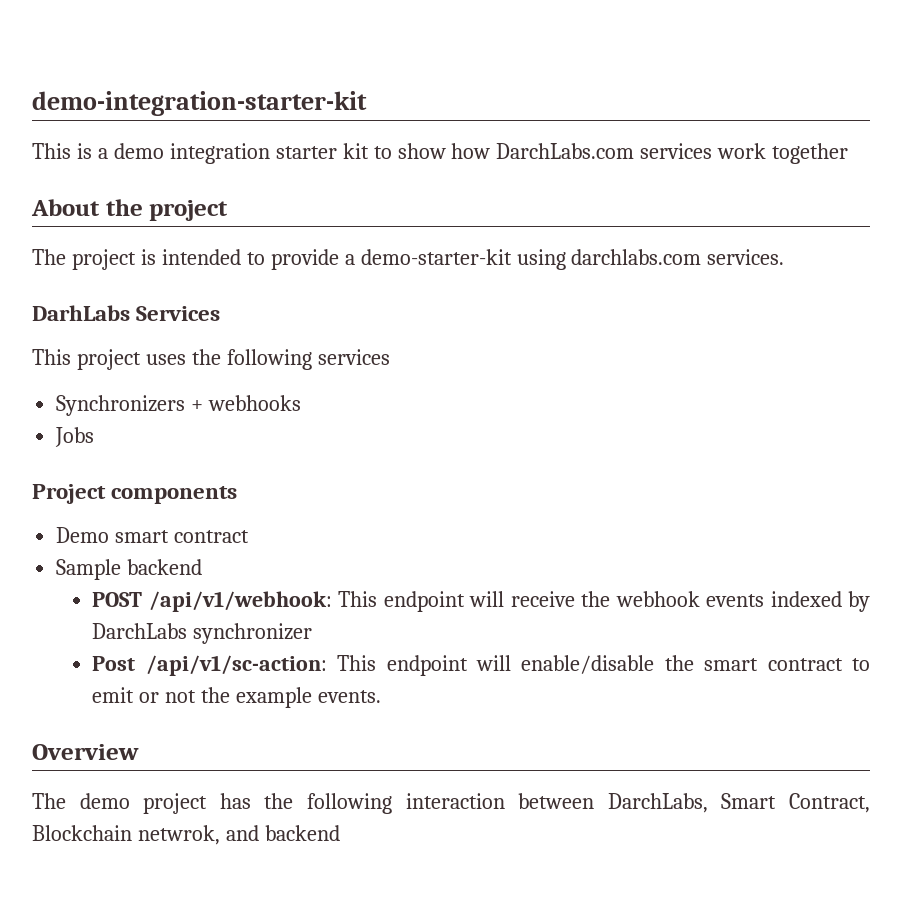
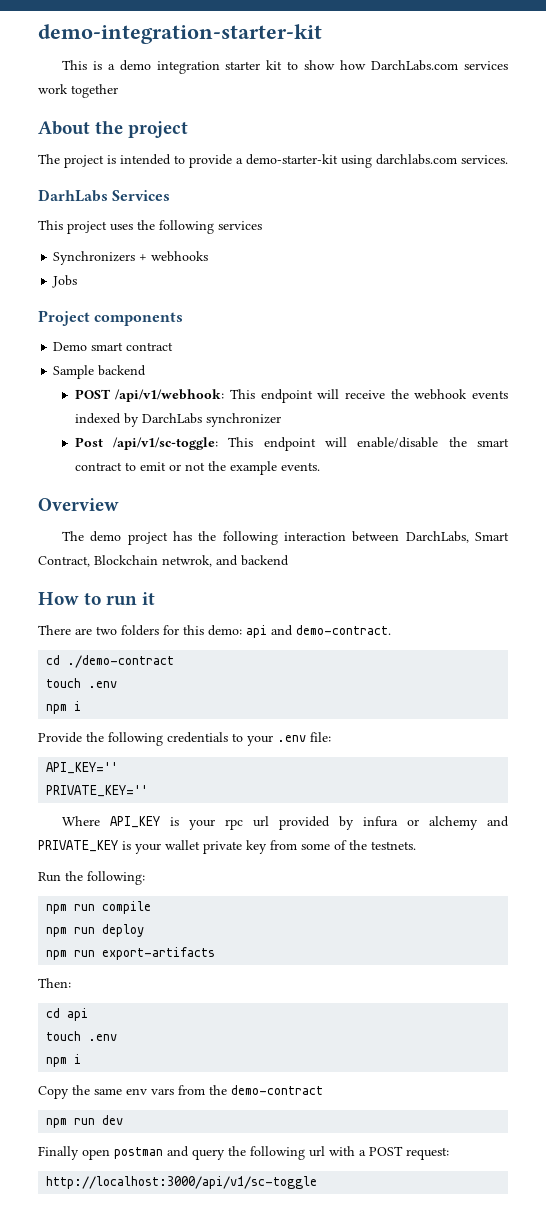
- Post /api/v1/sc-action: This endpoint will enable/disable the smart contract to emit or not the example events.
+ Post /api/v1/sc-toggle: This endpoint will enable/disable the smart contract to emit or not the example events.
+ How to run it
+ There are two folders for this demo: api and demo-contract.
+ cd ./demo-contract
+ touch .env
+ npm i
+ Provide the following credentials to your .env file:
+ API_KEY=''
+ PRIVATE_KEY=''
+ Where API_KEY is your rpc url provided by infura or alchemy and PRIVATE_KEY is your wallet private key from some of the testnets.
+ Run the following:
+ npm run compile
+ npm run deploy
+ npm run export-artifacts
+ Then:
+ cd api
+ touch .env
+ npm i
+ Copy the same env vars from the demo-contract
+ npm run dev
+ Finally open postman and query the following url with a POST request:
+ http://localhost:3000/api/v1/sc-toggle

